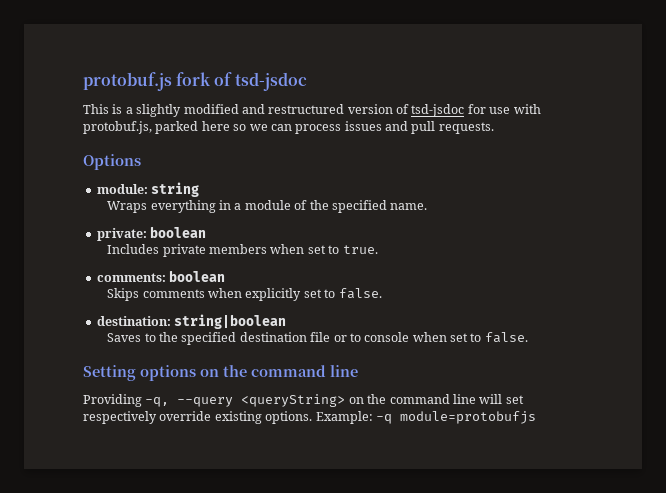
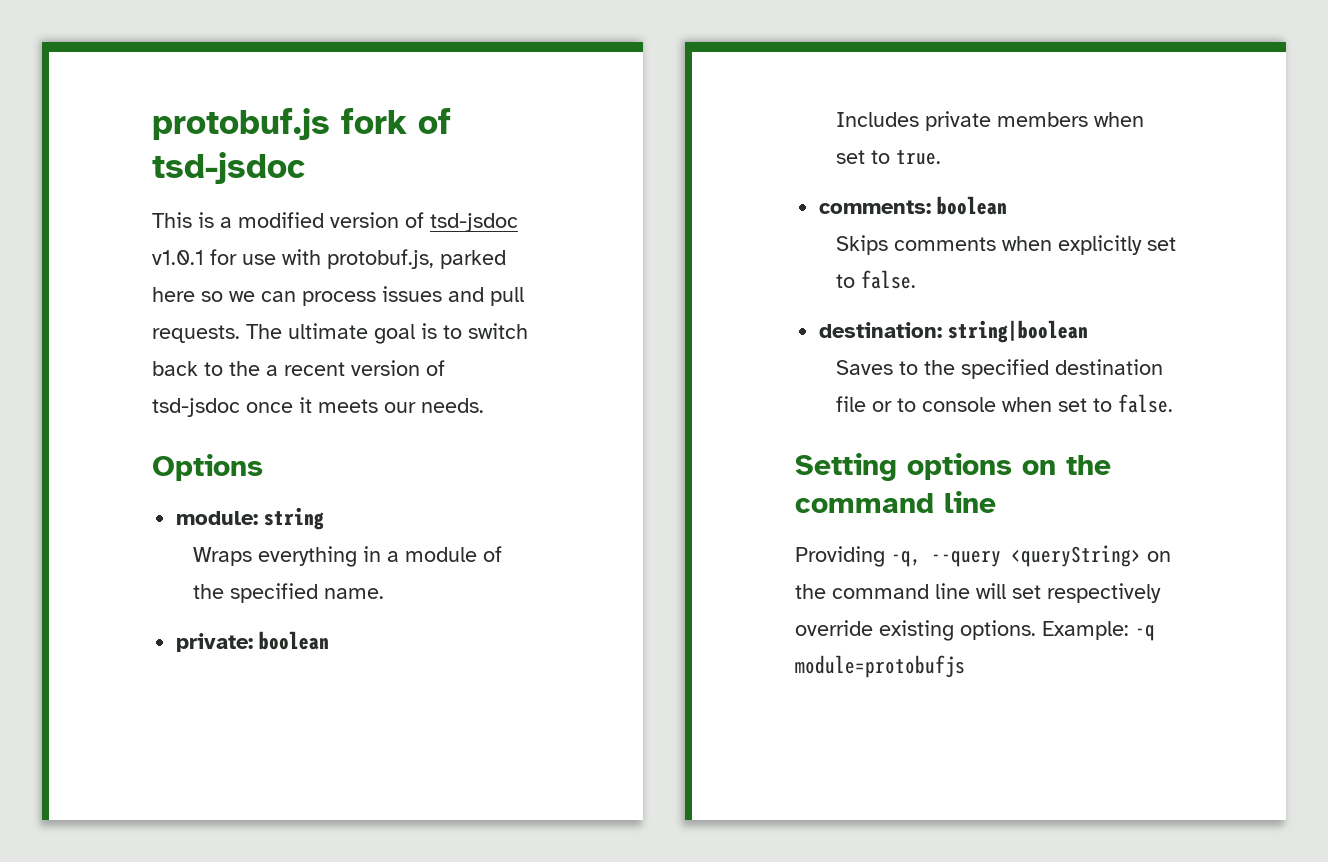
- This is a slightly modified and restructured version of tsd-jsdoc for use with protobuf.js, parked here so we can process issues and pull requests.
+ This is a modified version of tsd-jsdoc v1.0.1 for use with protobuf.js, parked here so we can process issues and pull requests. The ultimate goal is to switch back to the a recent version of tsd-jsdoc once it meets our needs.

